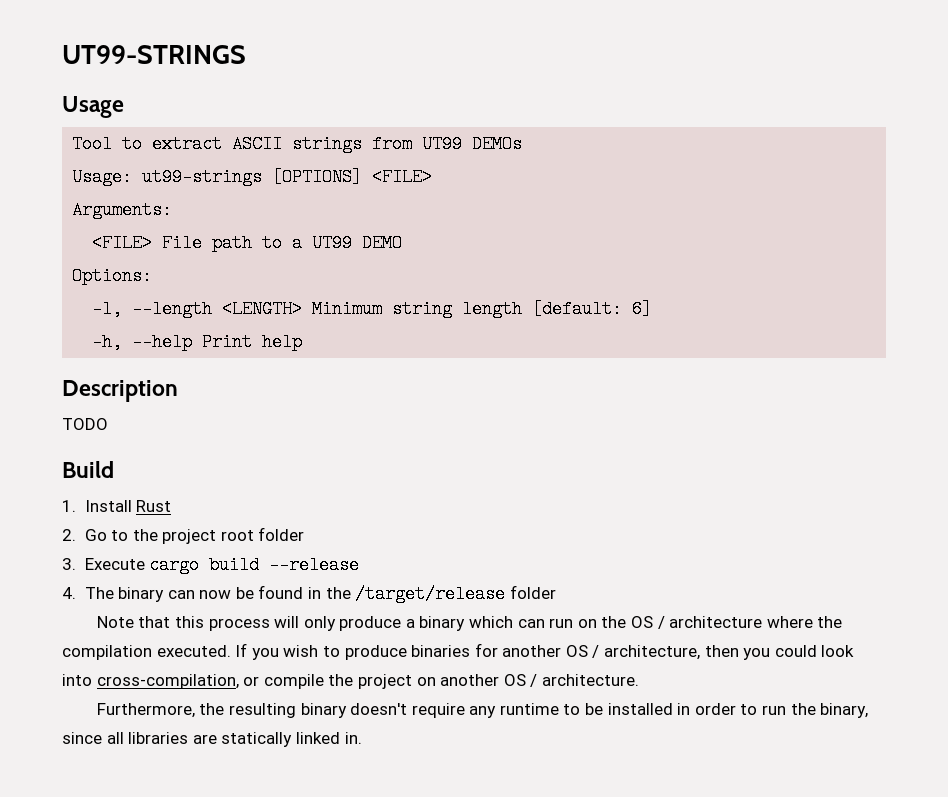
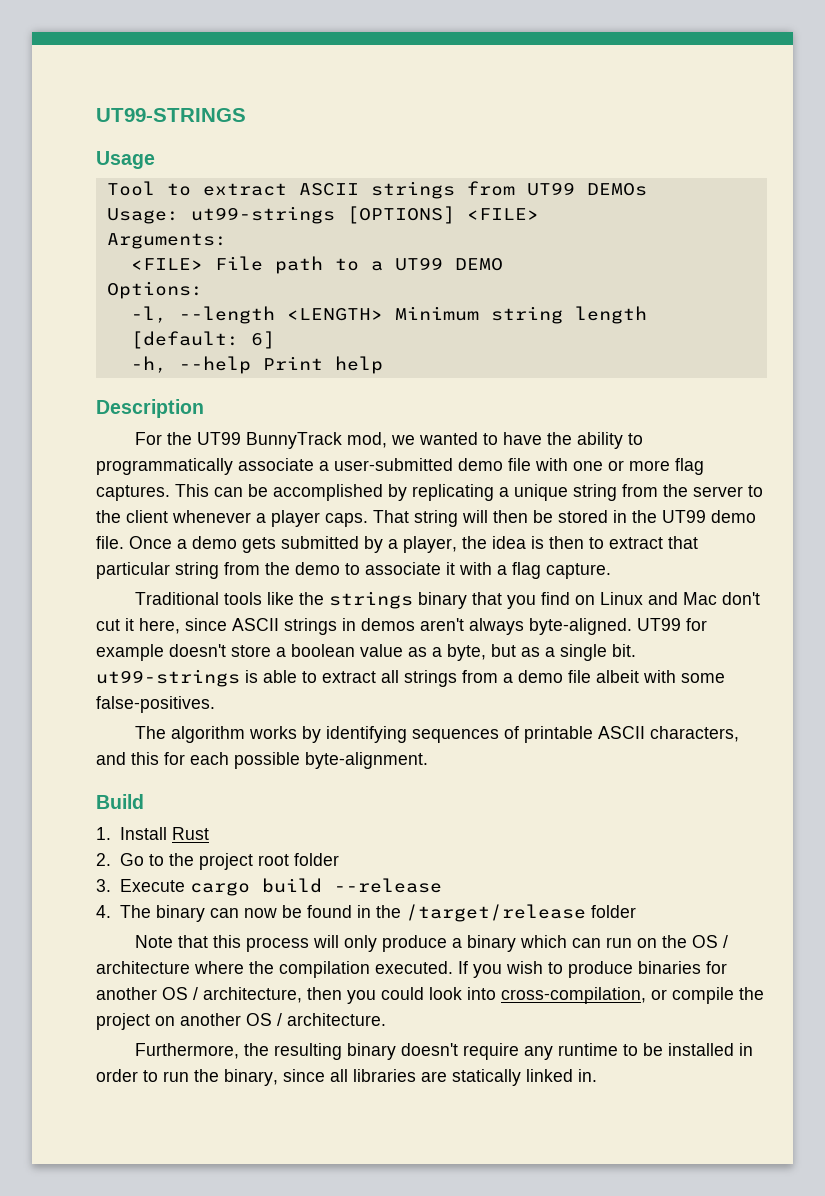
- TODO
+ For the UT99 BunnyTrack mod, we wanted to have the ability to programmatically associate a user-submitted demo file with one or more flag captures. This can be accomplished by replicating a unique string from the server to the client whenever a player caps. That string will then be stored in the UT99 demo file. Once a demo gets submitted by a player, the idea is then to extract that particular string from the demo to associate it with a flag capture.
+ Traditional tools like the strings binary that you find on Linux and Mac don't cut it here, since ASCII strings in demos aren't always byte-aligned. UT99 for example doesn't store a boolean value as a byte, but as a single bit. ut99-strings is able to extract all strings from a demo file albeit with some false-positives.
+ The algorithm works by identifying sequences of printable ASCII characters, and this for each possible byte-alignment.

